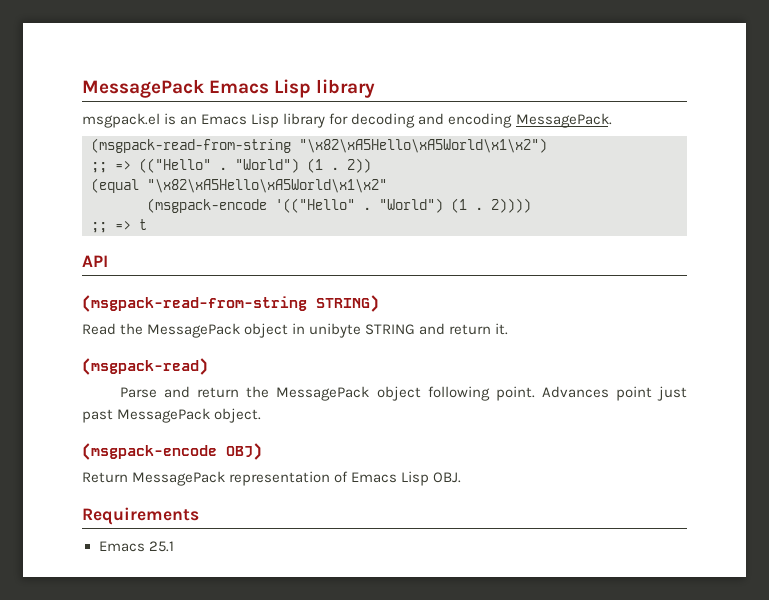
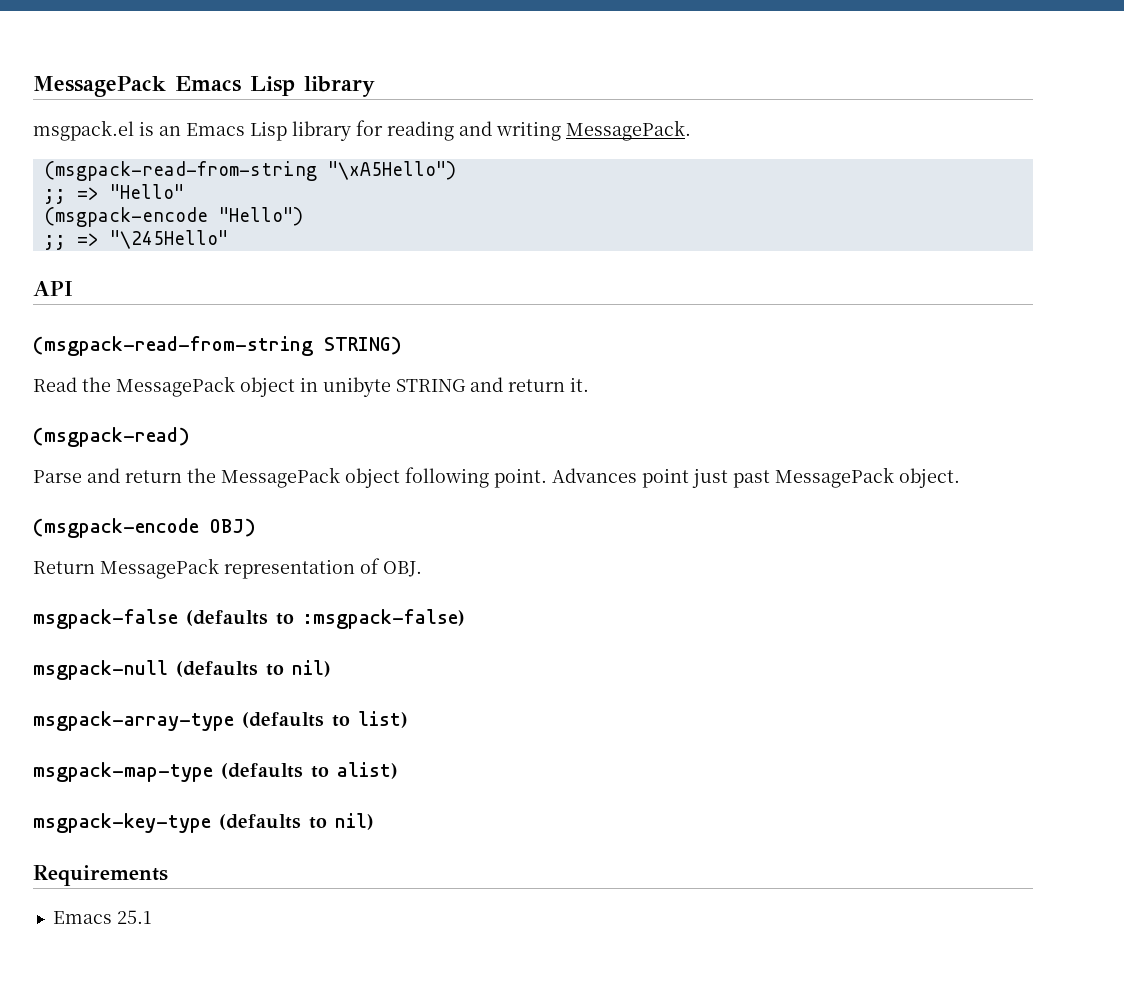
- msgpack.el is an Emacs Lisp library for decoding and encoding MessagePack.
+ msgpack.el is an Emacs Lisp library for reading and writing MessagePack.
- (msgpack-read-from-string "\x82\xA5Hello\xA5World\x1\x2")
- ;; => (("Hello" . "World") (1 . 2))
- (equal "\x82\xA5Hello\xA5World\x1\x2"
- (msgpack-encode '(("Hello" . "World") (1 . 2))))
- ;; => t
+ (msgpack-read-from-string "\xA5Hello")
+ ;; => "Hello"
+ (msgpack-encode "Hello")
+ ;; => "\245Hello"
- Return MessagePack representation of Emacs Lisp OBJ.
+ Return MessagePack representation of OBJ.
+ msgpack-false (defaults to :msgpack-false)
+ msgpack-null (defaults to nil)
+ msgpack-array-type (defaults to list)
+ msgpack-map-type (defaults to alist)
+ msgpack-key-type (defaults to nil)

